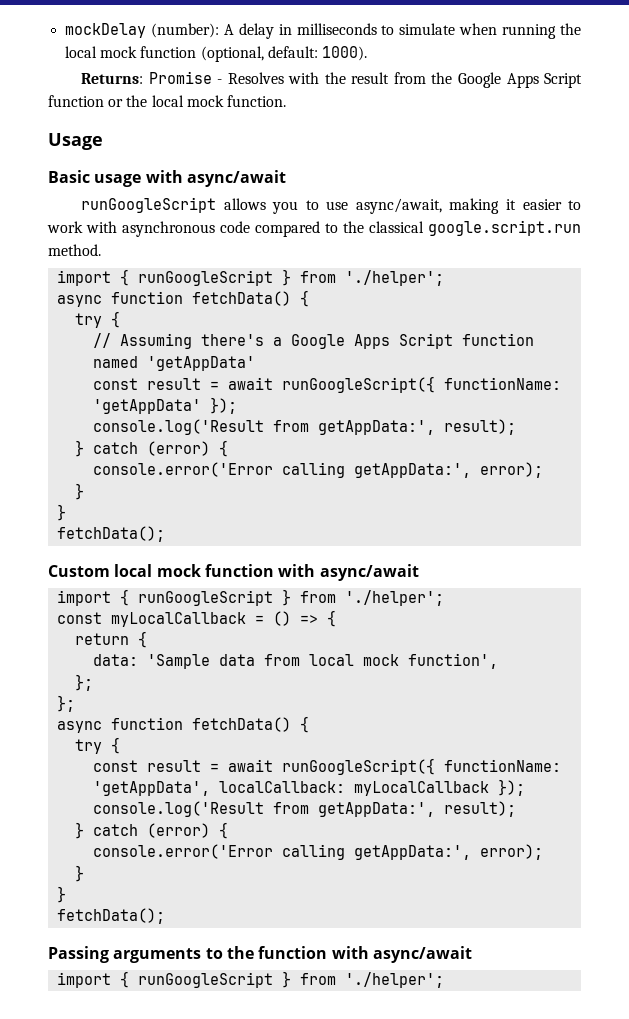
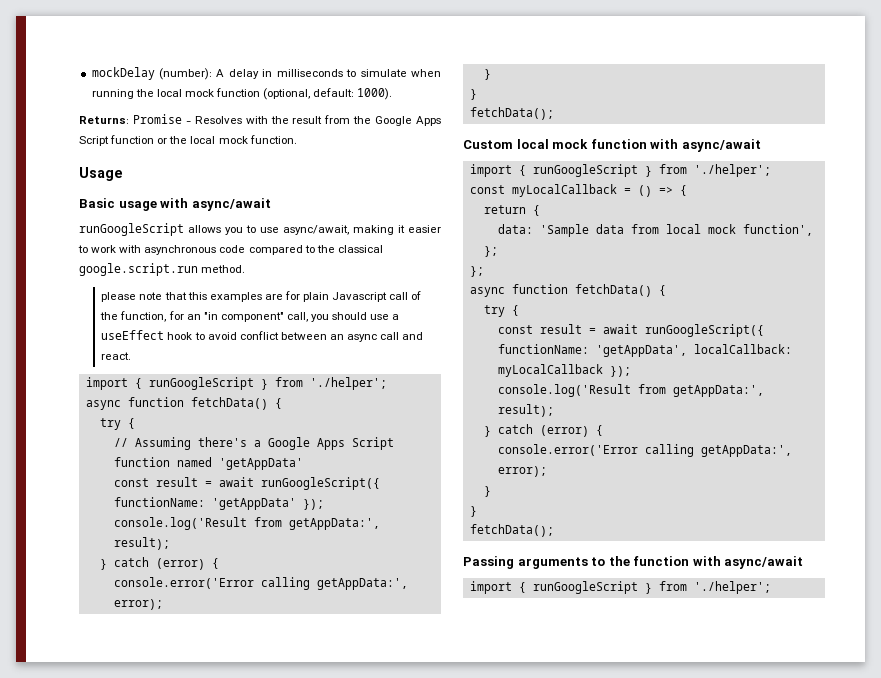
+ please note that this examples are for plain Javascript call of the function, for an "in component" call, you should use a useEffect hook to avoid conflict between an async call and react.

